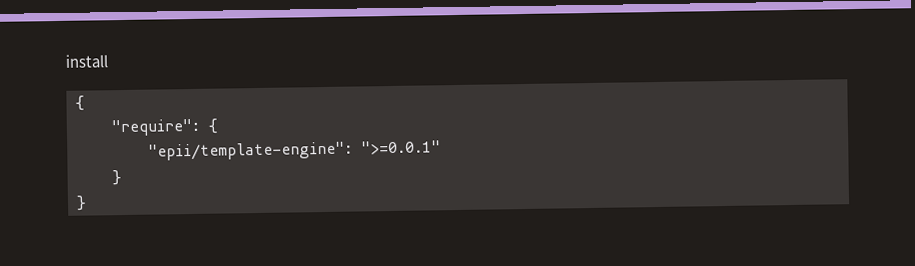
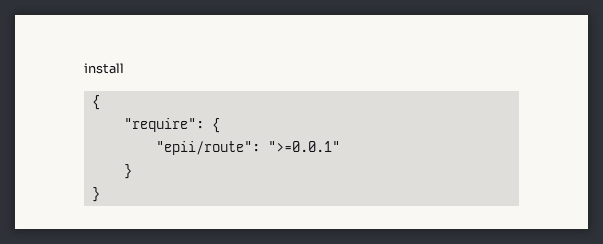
- "epii/template-engine": ">=0.0.1"
+ "epii/route": ">=0.0.1"

